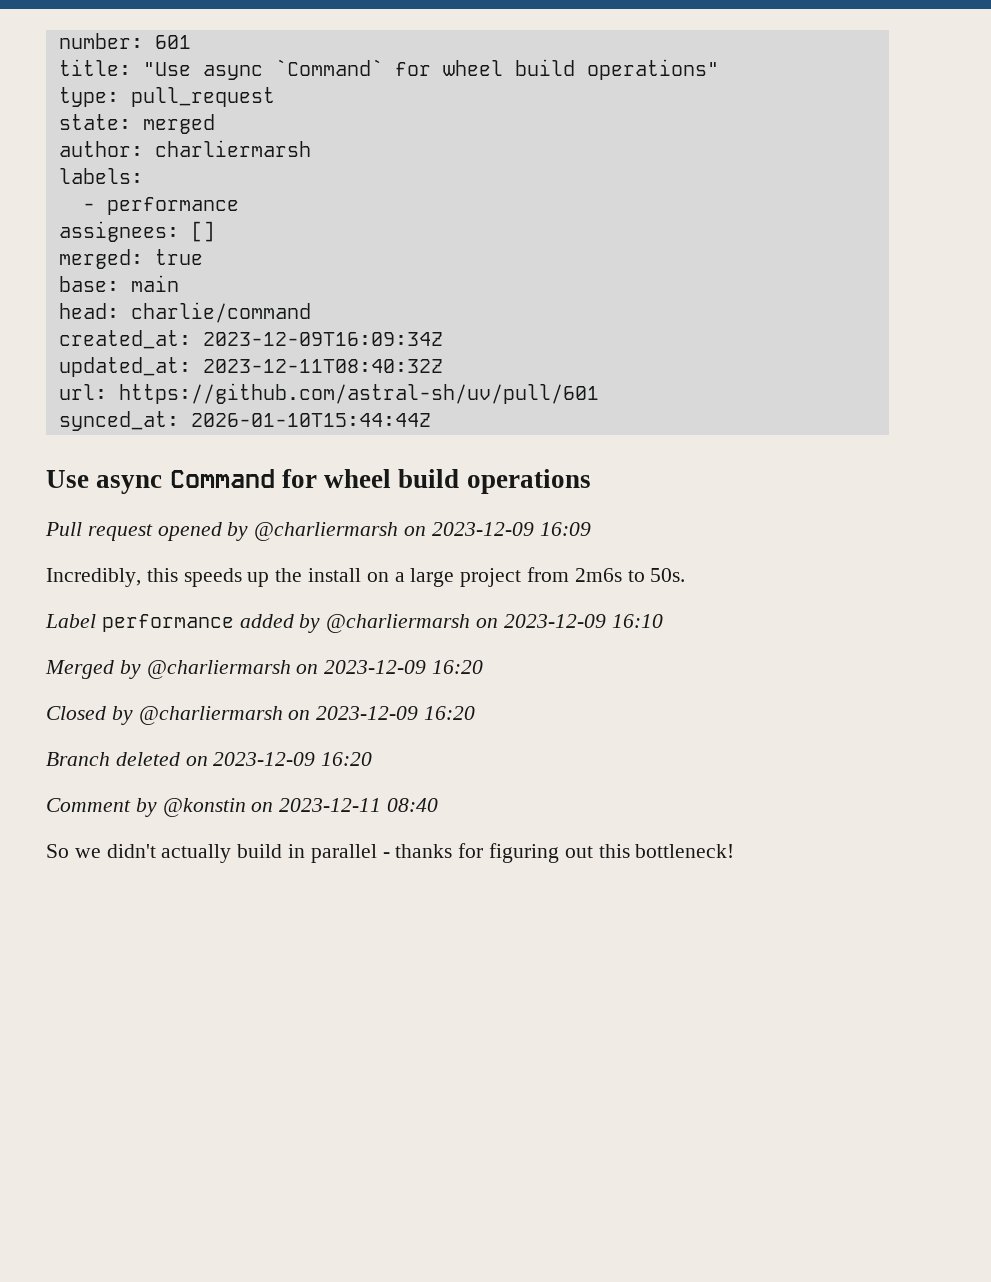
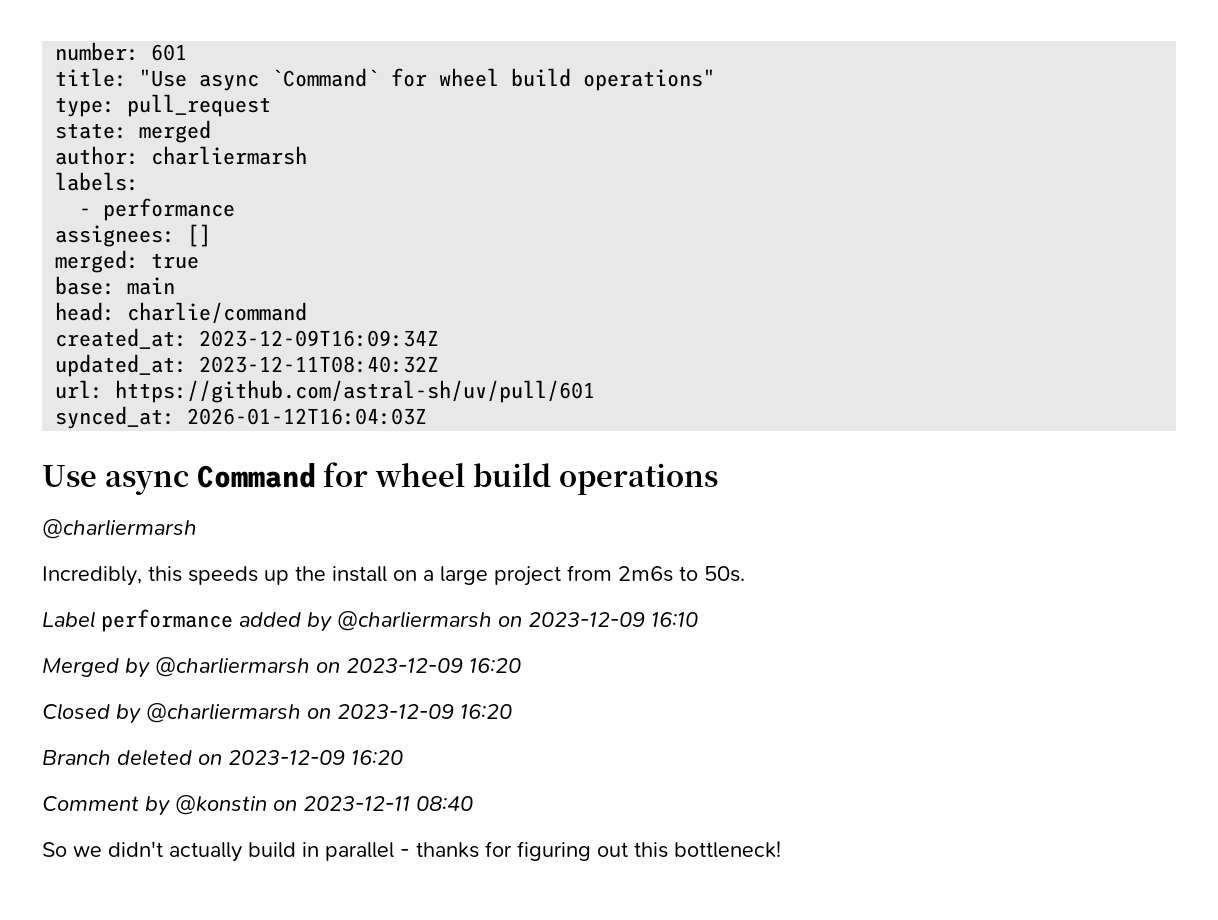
- synced_at: 2026-01-10T15:44:44Z
+ synced_at: 2026-01-12T16:04:03Z
  Use async Command for wheel build operations
- Pull request opened by @charliermarsh on 2023-12-09 16:09
+ @charliermarsh

